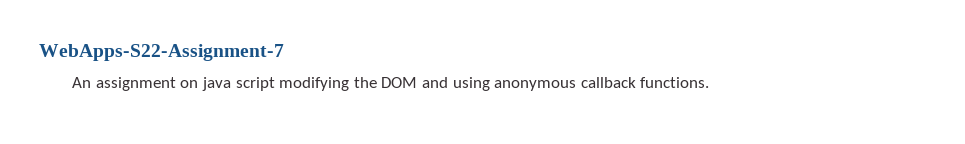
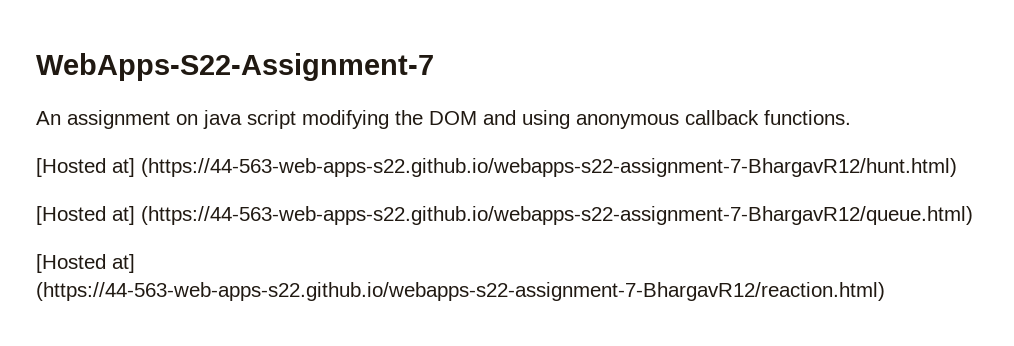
+ [Hosted at] (https://44-563-web-apps-s22.github.io/webapps-s22-assignment-7-BhargavR12/hunt.html)
+ [Hosted at] (https://44-563-web-apps-s22.github.io/webapps-s22-assignment-7-BhargavR12/queue.html)
+ [Hosted at] (https://44-563-web-apps-s22.github.io/webapps-s22-assignment-7-BhargavR12/reaction.html)

